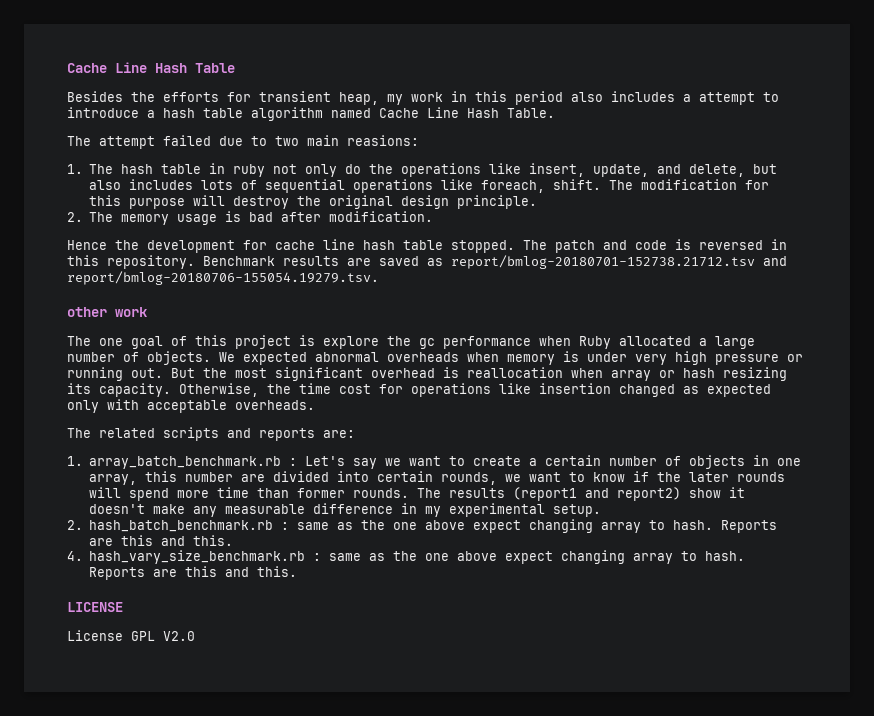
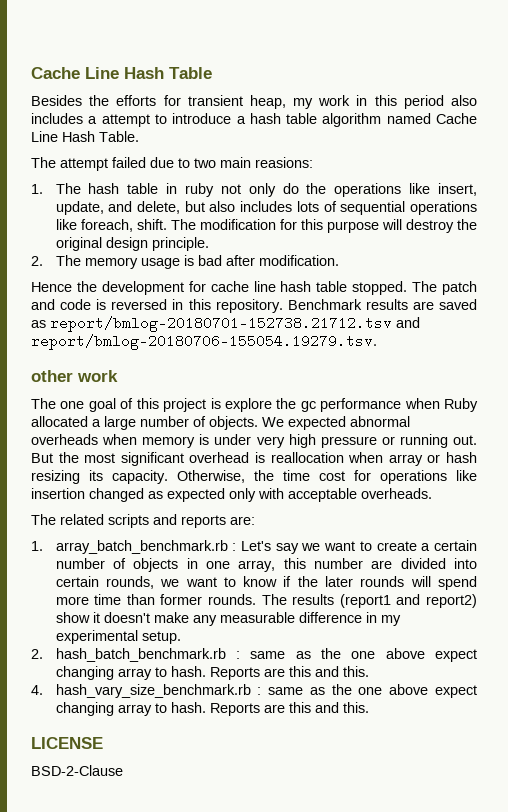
- License GPL V2.0
+ BSD-2-Clause

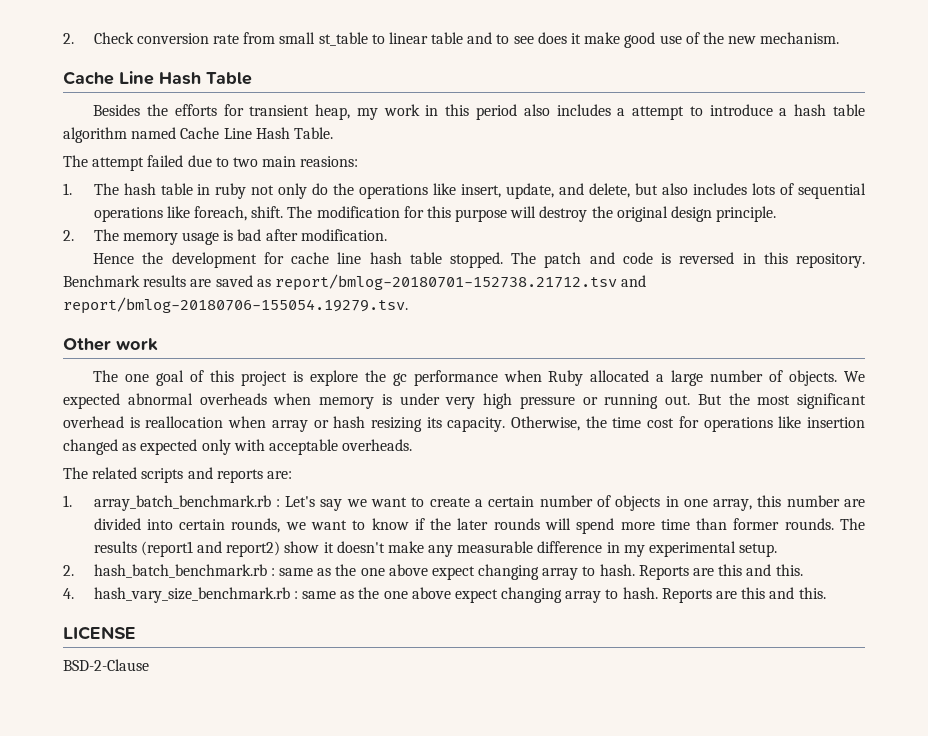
+ 2. Check conversion rate from small st_table to linear table and to see does it make good use of the new mechanism.
- other work
+ Other work

